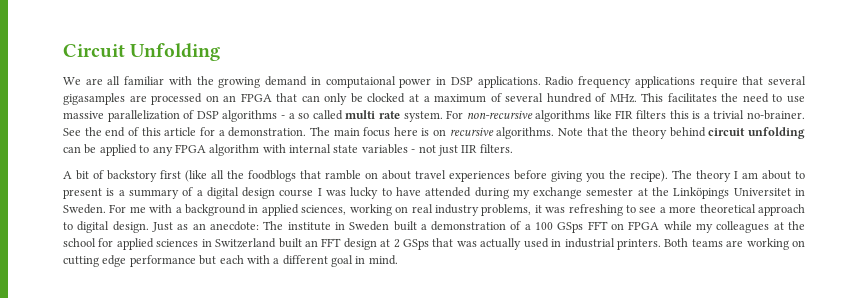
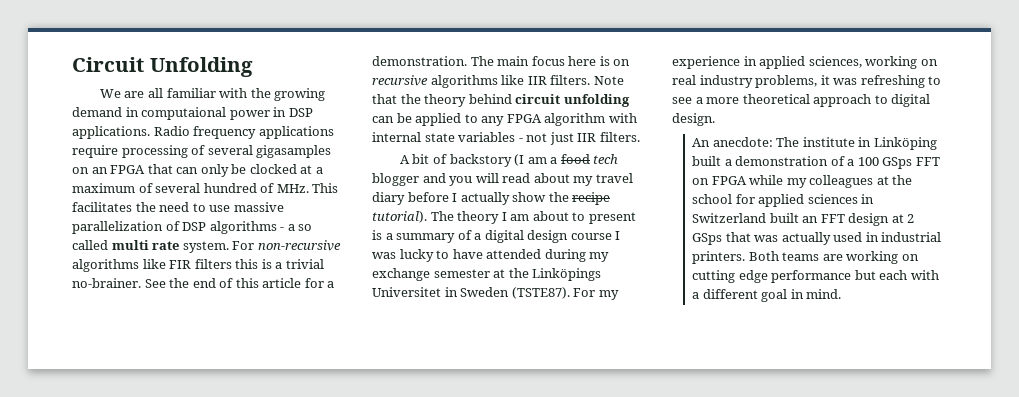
- Radio frequency applications require that several gigasamples are processed on an FPGA that can only be clocked at a maximum of several hundred of MHz. This facilitates the need to use massive parallelization of DSP algorithms - a so called multi rate system.
+ Radio frequency applications require processing of several gigasamples on an FPGA that can only be clocked at a maximum of several hundred of MHz. This facilitates the need to use massive parallelization of DSP algorithms - a so called multi rate system.
- The main focus here is on recursive algorithms.
+ The main focus here is on recursive algorithms like IIR filters.
- A bit of backstory first (like all the foodblogs that ramble on about travel experiences before giving you the recipe).
+ A bit of backstory (I am a food tech blogger and you will read about my travel diary before I actually show the recipe tutorial).
- The theory I am about to present is a summary of a digital design course I was lucky to have attended during my exchange semester at the Linköpings Universitet in Sweden. For me with a background in applied sciences, working on real industry problems, it was refreshing to see a more theoretical approach to digital design. Just as an anecdote:
+ The theory I am about to present is a summary of a digital design course I was lucky to have attended during my exchange semester at the Linköpings Universitet in Sweden (TSTE87). For my experience in applied sciences, working on real industry problems, it was refreshing to see a more theoretical approach to digital design.
+ An anecdote:
- The institute in Sweden built a demonstration of a 100 GSps FFT on FPGA while my colleagues at the school for applied sciences in Switzerland built an FFT design at 2 GSps that was actually used in industrial printers.
+ The institute in Linköping built a demonstration of a 100 GSps FFT on FPGA while my colleagues at the school for applied sciences in Switzerland built an FFT design at 2 GSps that was actually used in industrial printers.

